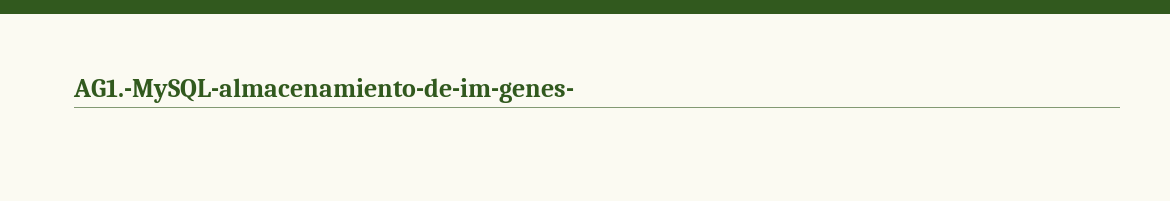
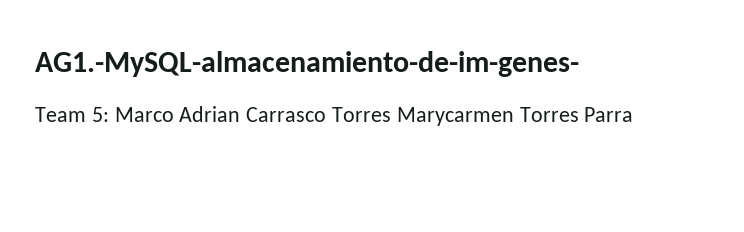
+ Team 5: Marco Adrian Carrasco Torres Marycarmen Torres Parra

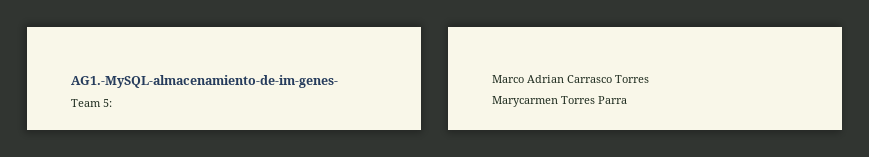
- Team 5: Marco Adrian Carrasco Torres Marycarmen Torres Parra
+ Team 5:
+ Marco Adrian Carrasco Torres
+ Marycarmen Torres Parra

